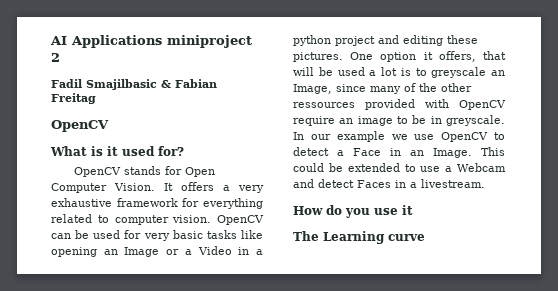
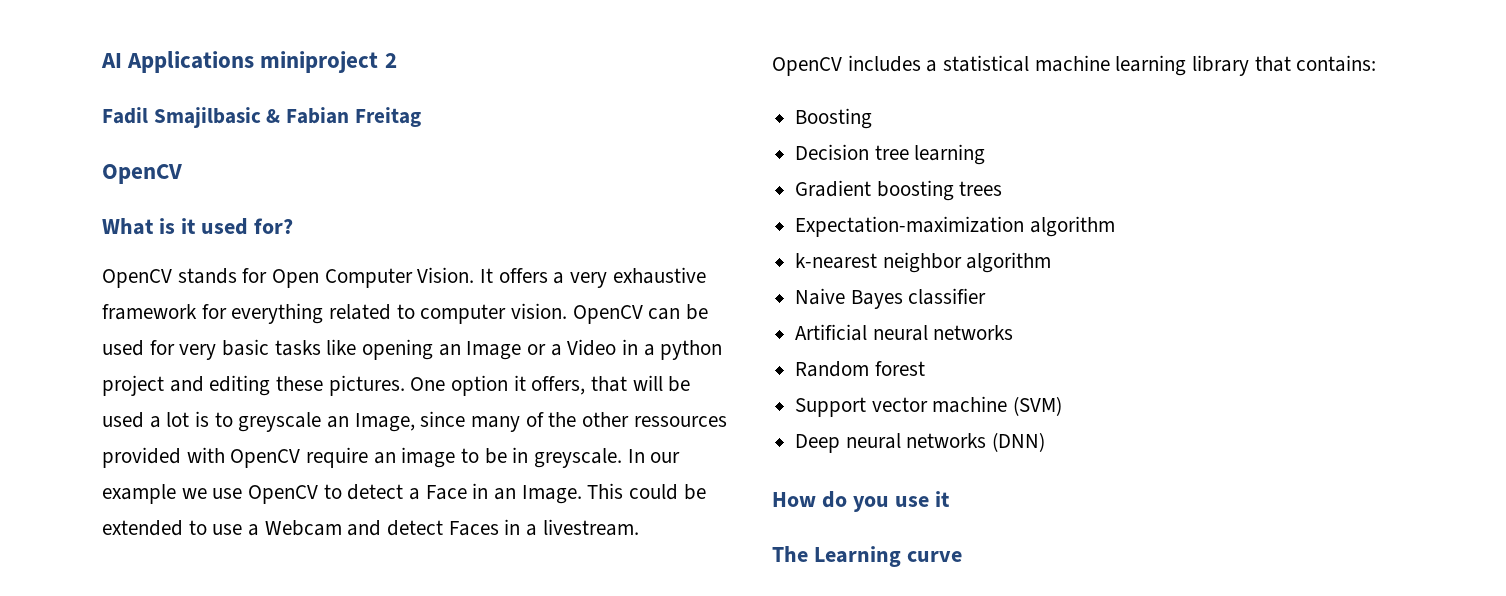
+ OpenCV includes a statistical machine learning library that contains:
+ Boosting
+ Decision tree learning
+ Gradient boosting trees
+ Expectation-maximization algorithm
+ k-nearest neighbor algorithm
+ Naive Bayes classifier
+ Artificial neural networks
+ Random forest
+ Support vector machine (SVM)
+ Deep neural networks (DNN)

